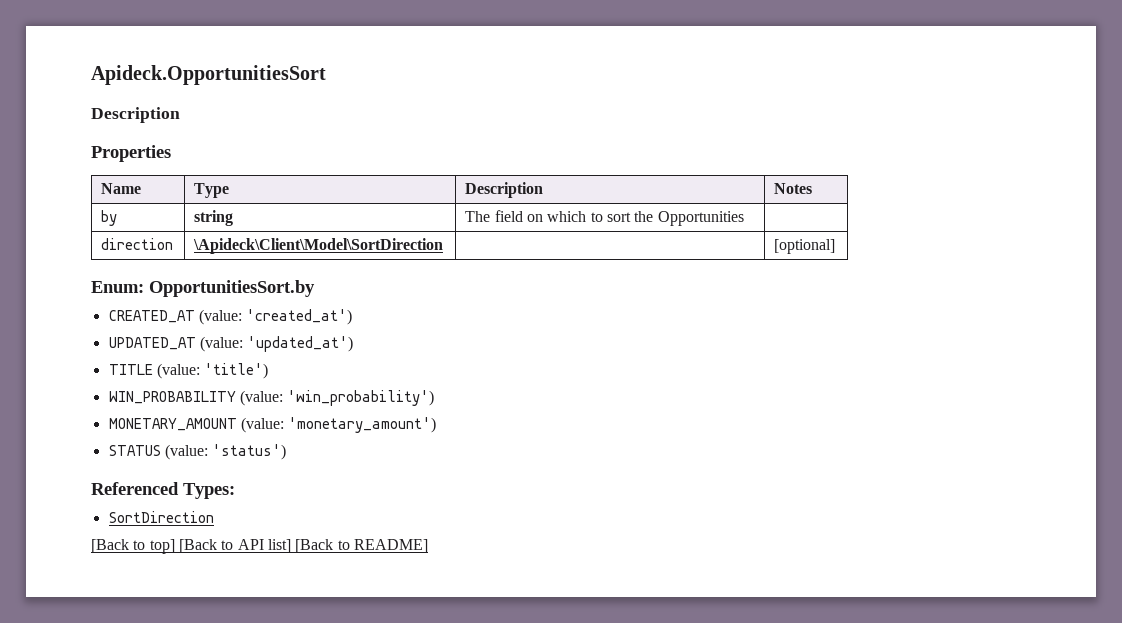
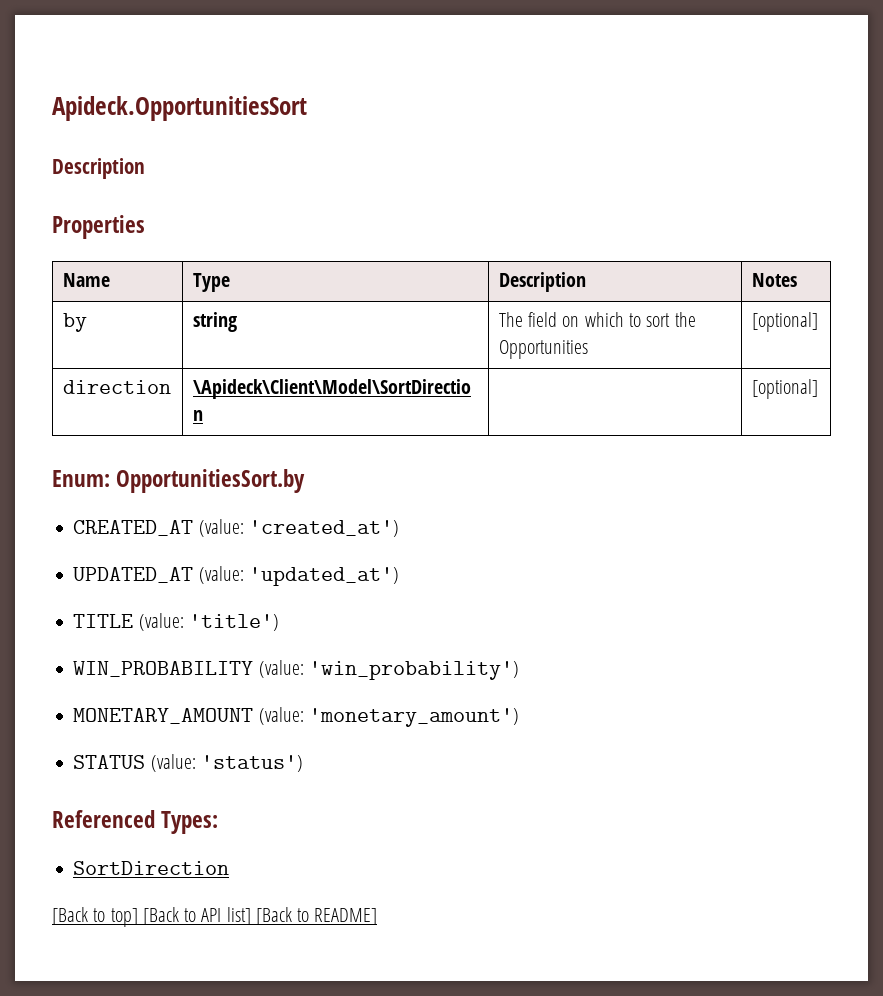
- by | string | The field on which to sort the Opportunities |
+ by | string | The field on which to sort the Opportunities | [optional]

